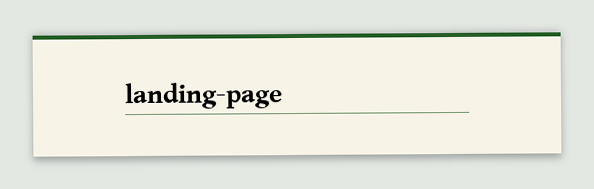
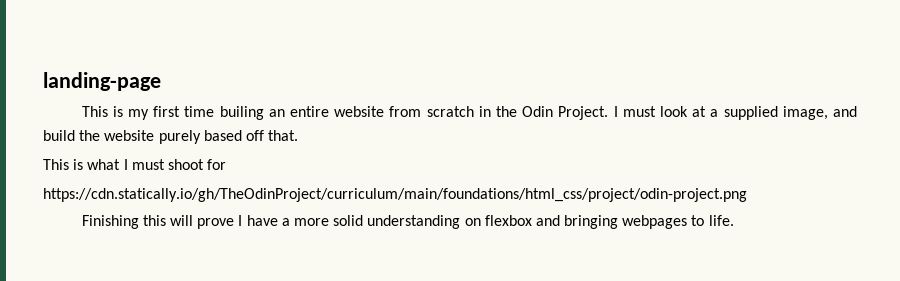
+ This is my first time builing an entire website from scratch in the Odin Project. I must look at a supplied image, and build the website purely based off that.
+ This is what I must shoot for
+ https://cdn.statically.io/gh/TheOdinProject/curriculum/main/foundations/html_css/project/odin-project.png
+ Finishing this will prove I have a more solid understanding on flexbox and bringing webpages to life.

